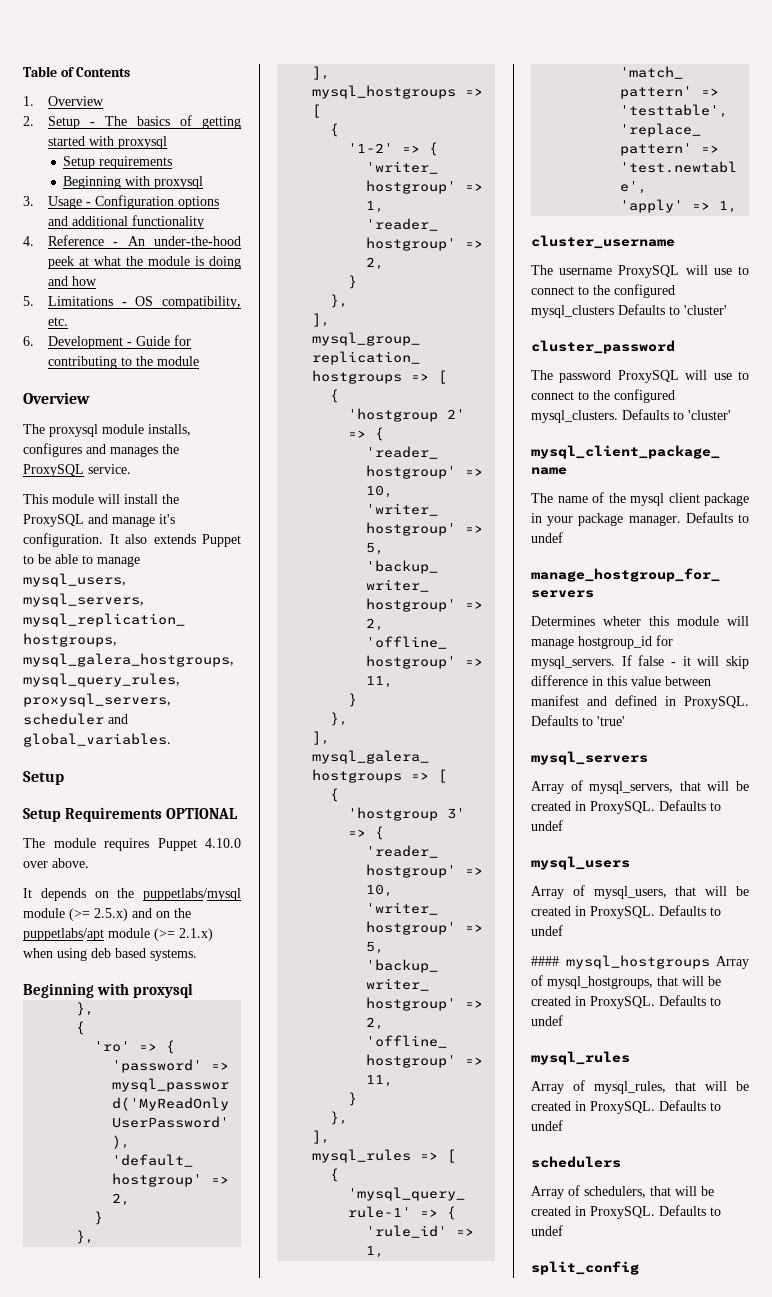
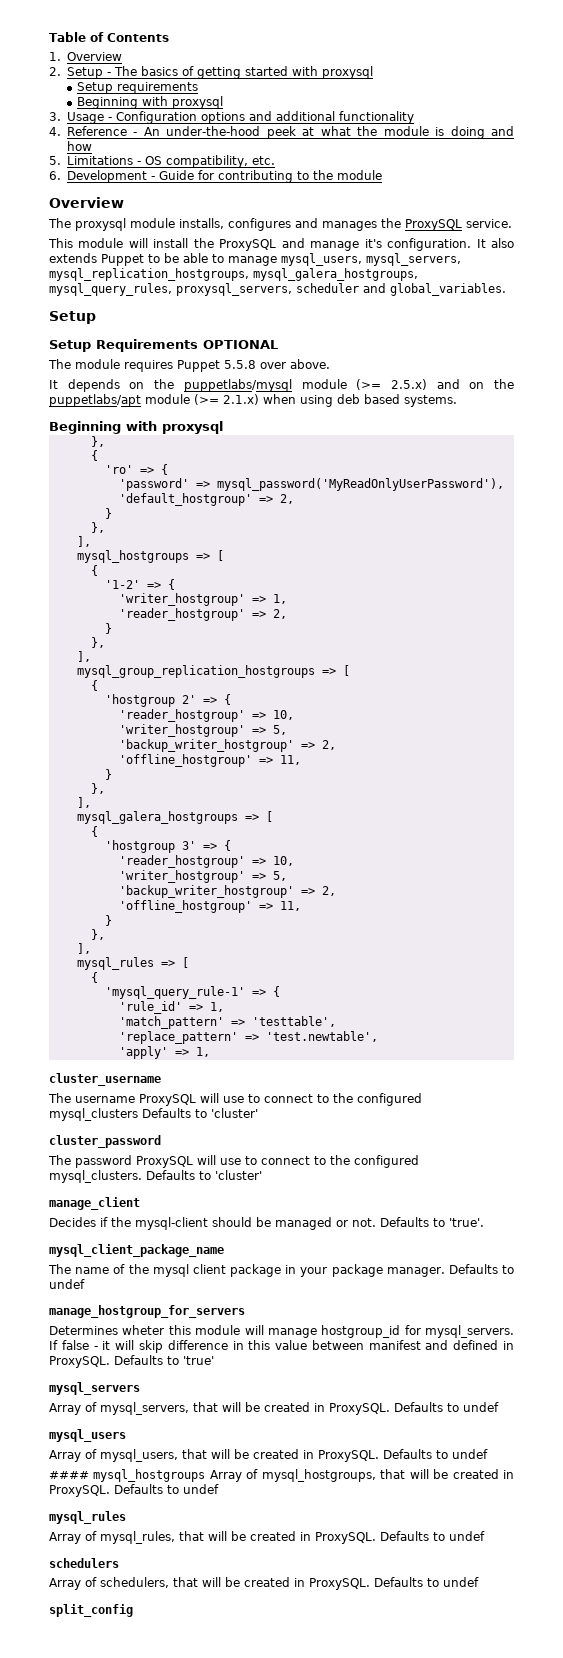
- The module requires Puppet 4.10.0 over above.
+ The module requires Puppet 5.5.8 over above.
+ manage_client
+ Decides if the mysql-client should be managed or not. Defaults to 'true'.

